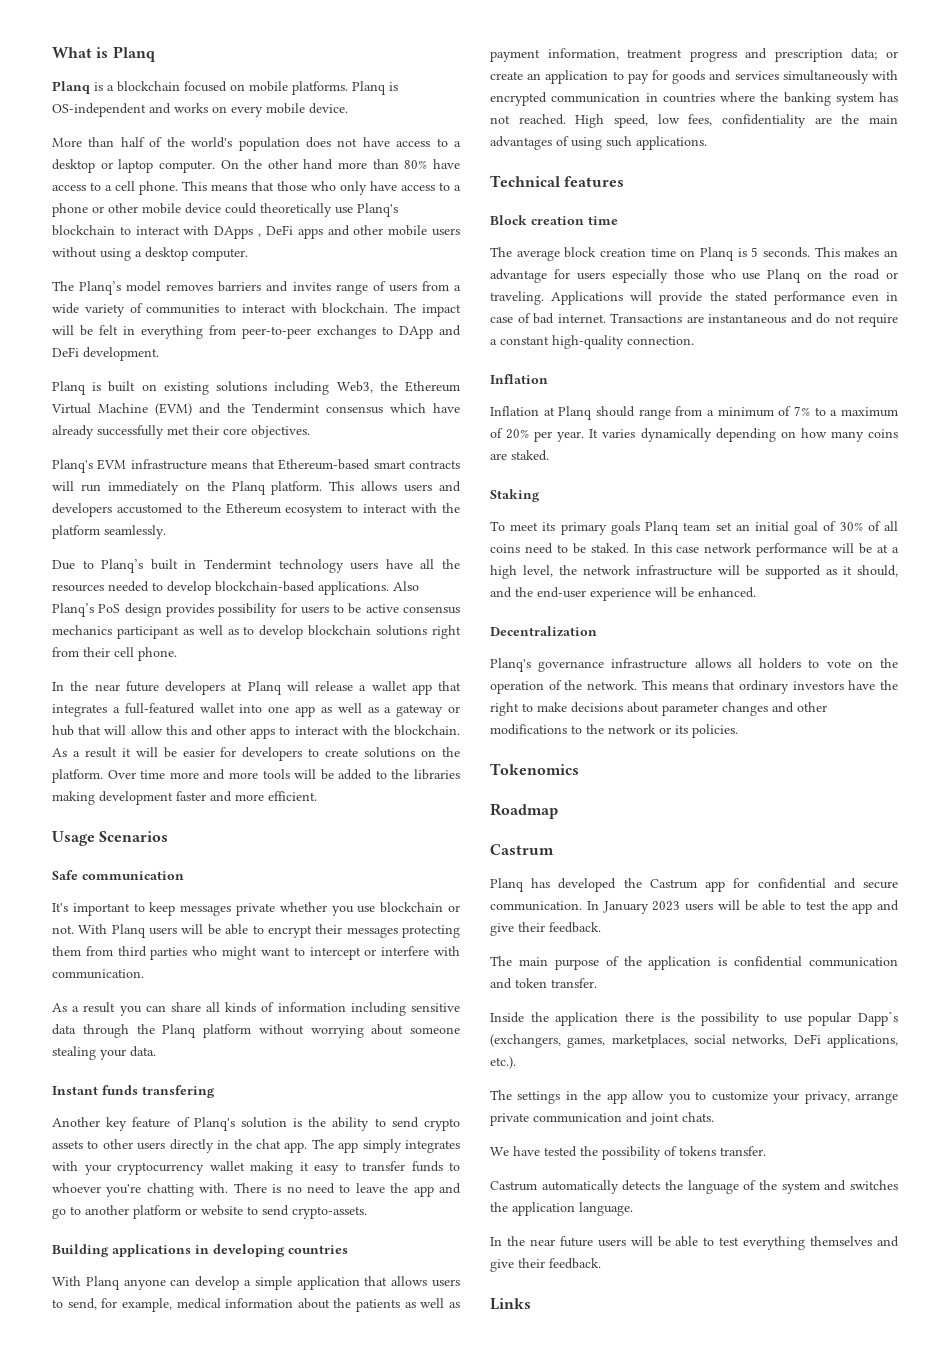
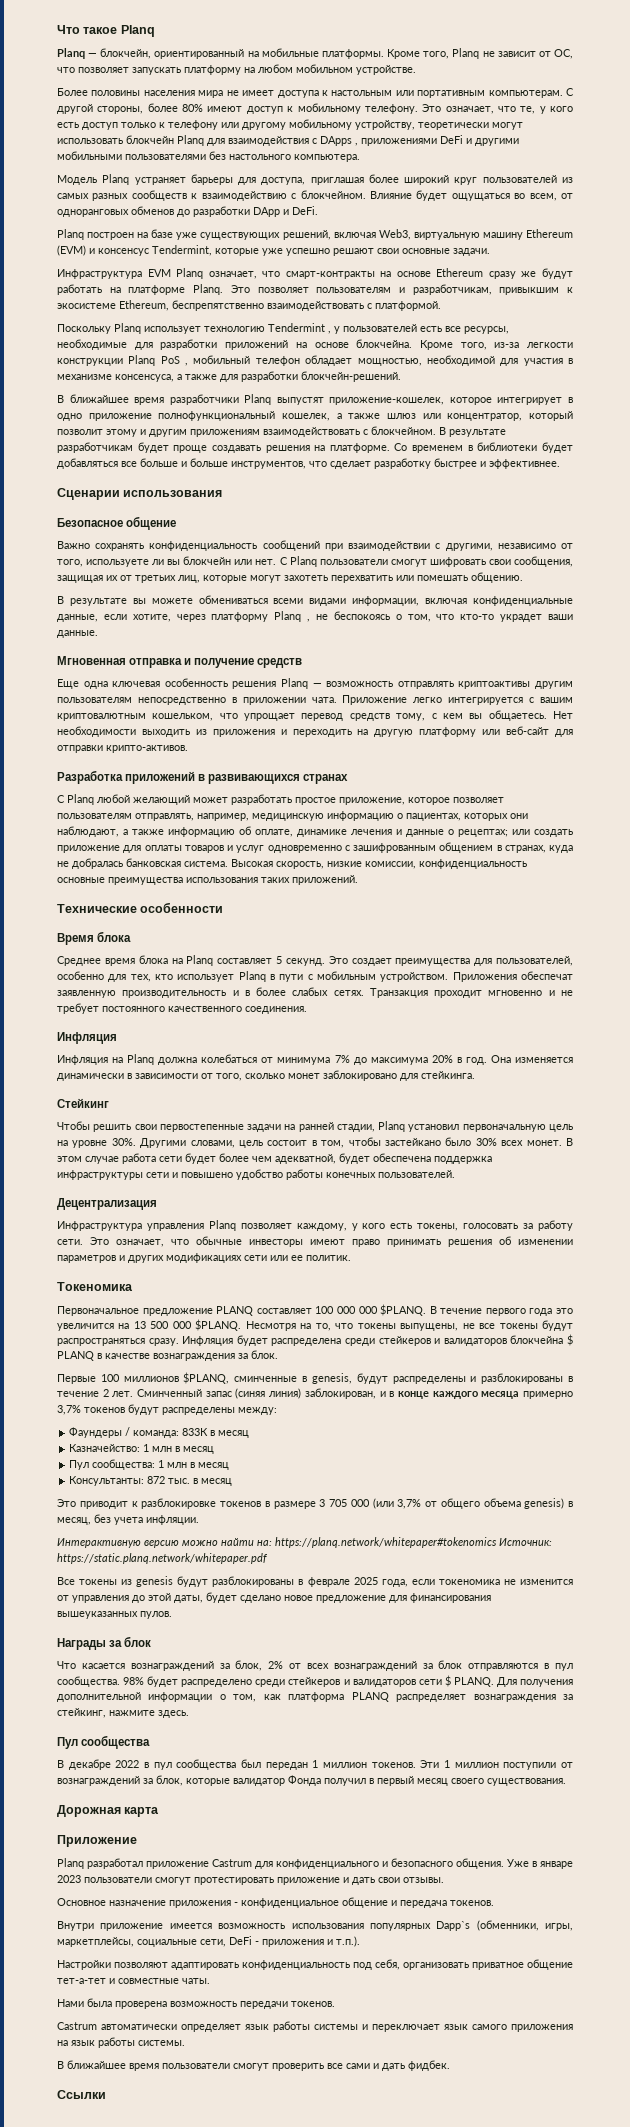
- What is Planq
+ Что такое Planq
- Planq is a blockchain focused on mobile platforms. Planq is OS-independent and works on every mobile device.
- More than half of the world's population does not have access to a desktop or laptop computer. On the other hand more than 80% have access to a cell phone. This means that those who only have access to a phone or other mobile device could theoretically use Planq's blockchain to interact with DApps , DeFi apps and other mobile users without using a desktop computer.
- The Planq’s model removes barriers and invites range of users from a wide variety of communities to interact with blockchain. The impact will be felt in everything from peer-to-peer exchanges to DApp and DeFi development.
- Planq is built on existing solutions including Web3, the Ethereum Virtual Machine (EVM) and the Tendermint consensus which have already successfully met their core objectives.
- Planq's EVM infrastructure means that Ethereum-based smart contracts will run immediately on the Planq platform. This allows users and developers accustomed to the Ethereum ecosystem to interact with the platform seamlessly.
- Due to Planq’s built in Tendermint technology users have all the resources needed to develop blockchain-based applications. Also Planq’s PoS design provides possibility for users to be active consensus mechanics participant as well as to develop blockchain solutions right from their cell phone.
- In the near future developers at Planq will release a wallet app that integrates a full-featured wallet into one app as well as a gateway or hub that will allow this and other apps to interact with the blockchain. As a result it will be easier for developers to create solutions on the platform. Over time more and more tools will be added to the libraries making development faster and more efficient.
- Usage Scenarios
- Safe communication
- It's important to keep messages private whether you use blockchain or not. With Planq users will be able to encrypt their messages protecting them from third parties who might want to intercept or interfere with communication.
- As a result you can share all kinds of information including sensitive data through the Planq platform without worrying about someone stealing your data.
- Instant funds transfering
- Another key feature of Planq's solution is the ability to send crypto assets to other users directly in the chat app. The app simply integrates with your cryptocurrency wallet making it easy to transfer funds to whoever you're chatting with. There is no need to leave the app and go to another platform or website to send crypto-assets.
- Building applications in developing countries
- With Planq anyone can develop a simple application that allows users to send, for example, medical information about the patients as well as payment information, treatment progress and prescription data; or create an application to pay for goods and services simultaneously with encrypted communication in countries where the banking system has not reached. High speed, low fees, confidentiality are the main advantages of using such applications.
- Technical features
- Block creation time
- The average block creation time on Planq is 5 seconds. This makes an advantage for users especially those who use Planq on the road or traveling. Applications will provide the stated performance even in case of bad internet. Transactions are instantaneous and do not require a constant high-quality connection.
- Inflation
- Inflation at Planq should range from a minimum of 7% to a maximum of 20% per year. It varies dynamically depending on how many coins are staked.
- Staking
- To meet its primary goals Planq team set an initial goal of 30% of all coins need to be staked. In this case network performance will be at a high level, the network infrastructure will be supported as it should, and the end-user experience will be enhanced.
- Decentralization
- Planq's governance infrastructure allows all holders to vote on the operation of the network. This means that ordinary investors have the right to make decisions about parameter changes and other modifications to the network or its policies.
- Tokenomics
- Roadmap
- Castrum
- Planq has developed the Castrum app for confidential and secure communication. In January 2023 users will be able to test the app and give their feedback.
- The main purpose of the application is confidential communication and token transfer.
- Inside the application there is the possibility to use popular Dapp`s (exchangers, games, marketplaces, social networks, DeFi applications, etc.).
- The settings in the app allow you to customize your privacy, arrange private communication and joint chats.
- We have tested the possibility of tokens transfer.
- Castrum automatically detects the language of the system and switches the application language.
- In the near future users will be able to test everything themselves and give their feedback.
- Links
+ Planq — блокчейн, ориентированный на мобильные платформы. Кроме того, Planq не зависит от ОС, что позволяет запускать платформу на любом мобильном устройстве.
+ Более половины населения мира не имеет доступа к настольным или портативным компьютерам. С другой стороны, более 80% имеют доступ к мобильному телефону. Это означает, что те, у кого есть доступ только к телефону или другому мобильному устройству, теоретически могут использовать блокчейн Planq для взаимодействия с DApps , приложениями DeFi и другими мобильными пользователями без настольного компьютера.
+ Модель Planq устраняет барьеры для доступа, приглашая более широкий круг пользователей из самых разных сообществ к взаимодействию с блокчейном. Влияние будет ощущаться во всем, от одноранговых обменов до разработки DApp и DeFi.
+ Planq построен на базе уже существующих решений, включая Web3, виртуальную машину Ethereum (EVM) и консенсус Tendermint, которые уже успешно решают свои основные задачи.
+ Инфраструктура EVM Planq означает, что смарт-контракты на основе Ethereum сразу же будут работать на платформе Planq. Это позволяет пользователям и разработчикам, привыкшим к экосистеме Ethereum, беспрепятственно взаимодействовать с платформой.
+ Поскольку Planq использует технологию Tendermint , у пользователей есть все ресурсы, необходимые для разработки приложений на основе блокчейна. Кроме того, из-за легкости конструкции Planq PoS , мобильный телефон обладает мощностью, необходимой для участия в механизме консенсуса, а также для разработки блокчейн-решений.
+ В ближайшее время разработчики Planq выпустят приложение-кошелек, которое интегрирует в одно приложение полнофункциональный кошелек, а также шлюз или концентратор, который позволит этому и другим приложениям взаимодействовать с блокчейном. В результате разработчикам будет проще создавать решения на платформе. Со временем в библиотеки будет добавляться все больше и больше инструментов, что сделает разработку быстрее и эффективнее.
+ Сценарии использования
+ Безопасное общение
+ Важно сохранять конфиденциальность сообщений при взаимодействии с другими, независимо от того, используете ли вы блокчейн или нет. С Planq пользователи смогут шифровать свои сообщения, защищая их от третьих лиц, которые могут захотеть перехватить или помешать общению.
+ В результате вы можете обмениваться всеми видами информации, включая конфиденциальные данные, если хотите, через платформу Planq , не беспокоясь о том, что кто-то украдет ваши данные.
+ Мгновенная отправка и получение средств
+ Еще одна ключевая особенность решения Planq — возможность отправлять криптоактивы другим пользователям непосредственно в приложении чата. Приложение легко интегрируется с вашим криптовалютным кошельком, что упрощает перевод средств тому, с кем вы общаетесь. Нет необходимости выходить из приложения и переходить на другую платформу или веб-сайт для отправки крипто-активов.
+ Разработка приложений в развивающихся странах
+ С Planq любой желающий может разработать простое приложение, которое позволяет пользователям отправлять, например, медицинскую информацию о пациентах, которых они наблюдают, а также информацию об оплате, динамике лечения и данные о рецептах; или создать приложение для оплаты товаров и услуг одновременно с зашифрованным общением в странах, куда не добралась банковская система. Высокая скорость, низкие комиссии, конфиденциальность основные преимущества использования таких приложений.
+ Технические особенности
+ Время блока
+ Среднее время блока на Planq составляет 5 секунд. Это создает преимущества для пользователей, особенно для тех, кто использует Planq в пути с мобильным устройством. Приложения обеспечат заявленную производительность и в более слабых сетях. Транзакция проходит мгновенно и не требует постоянного качественного соединения.
+ Инфляция
+ Инфляция на Planq должна колебаться от минимума 7% до максимума 20% в год. Она изменяется динамически в зависимости от того, сколько монет заблокировано для стейкинга.
+ Стейкинг
+ Чтобы решить свои первостепенные задачи на ранней стадии, Planq установил первоначальную цель на уровне 30%. Другими словами, цель состоит в том, чтобы застейкано было 30% всех монет. В этом случае работа сети будет более чем адекватной, будет обеспечена поддержка инфраструктуры сети и повышено удобство работы конечных пользователей.
+ Децентрализация
+ Инфраструктура управления Planq позволяет каждому, у кого есть токены, голосовать за работу сети. Это означает, что обычные инвесторы имеют право принимать решения об изменении параметров и других модификациях сети или ее политик.
+ Токеномика
+ Первоначальное предложение PLANQ составляет 100 000 000 $PLANQ. В течение первого года это увеличится на 13 500 000 $PLANQ. Несмотря на то, что токены выпущены, не все токены будут распространяться сразу. Инфляция будет распределена среди стейкеров и валидаторов блокчейна $ PLANQ в качестве вознаграждения за блок.
+ Первые 100 миллионов $PLANQ, сминченные в genesis, будут распределены и разблокированы в течение 2 лет. Сминченный запас (синяя линия) заблокирован, и в конце каждого месяца примерно 3,7% токенов будут распределены между:
+ Фаундеры / команда: 833К в месяц
+ Казначейство: 1 млн в месяц
+ Пул сообщества: 1 млн в месяц
+ Консультанты: 872 тыс. в месяц
+ Это приводит к разблокировке токенов в размере 3 705 000 (или 3,7% от общего объема genesis) в месяц, без учета инфляции.
+ Интерактивную версию можно найти на: https://planq.network/whitepaper#tokenomics Источник: https://static.planq.network/whitepaper.pdf
+ Все токены из genesis будут разблокированы в феврале 2025 года, если токеномика не изменится от управления до этой даты, будет сделано новое предложение для финансирования вышеуказанных пулов.
+ Награды за блок
+ Что касается вознаграждений за блок, 2% от всех вознаграждений за блок отправляются в пул сообщества. 98% будет распределено среди стейкеров и валидаторов сети $ PLANQ. Для получения дополнительной информации о том, как платформа PLANQ распределяет вознаграждения за стейкинг, нажмите здесь.
+ Пул сообщества
+ В декабре 2022 в пул сообщества был передан 1 миллион токенов. Эти 1 миллион поступили от вознаграждений за блок, которые валидатор Фонда получил в первый месяц своего существования.
+ Дорожная карта
+ Приложение
+ Planq разработал приложение Castrum для конфиденциального и безопасного общения. Уже в январе 2023 пользователи смогут протестировать приложение и дать свои отзывы.
+ Основное назначение приложения - конфиденциальное общение и передача токенов.
+ Внутри приложение имеется возможность использования популярных Dapp`s (обменники, игры, маркетплейсы, социальные сети, DeFi - приложения и т.п.).
+ Настройки позволяют адаптировать конфиденциальность под себя, организовать приватное общение тет-а-тет и совместные чаты.
+ Нами была проверена возможность передачи токенов.
+ Castrum автоматически определяет язык работы системы и переключает язык самого приложения на язык работы системы.
+ В ближайшее время пользователи смогут проверить все сами и дать фидбек.
+ Ссылки

